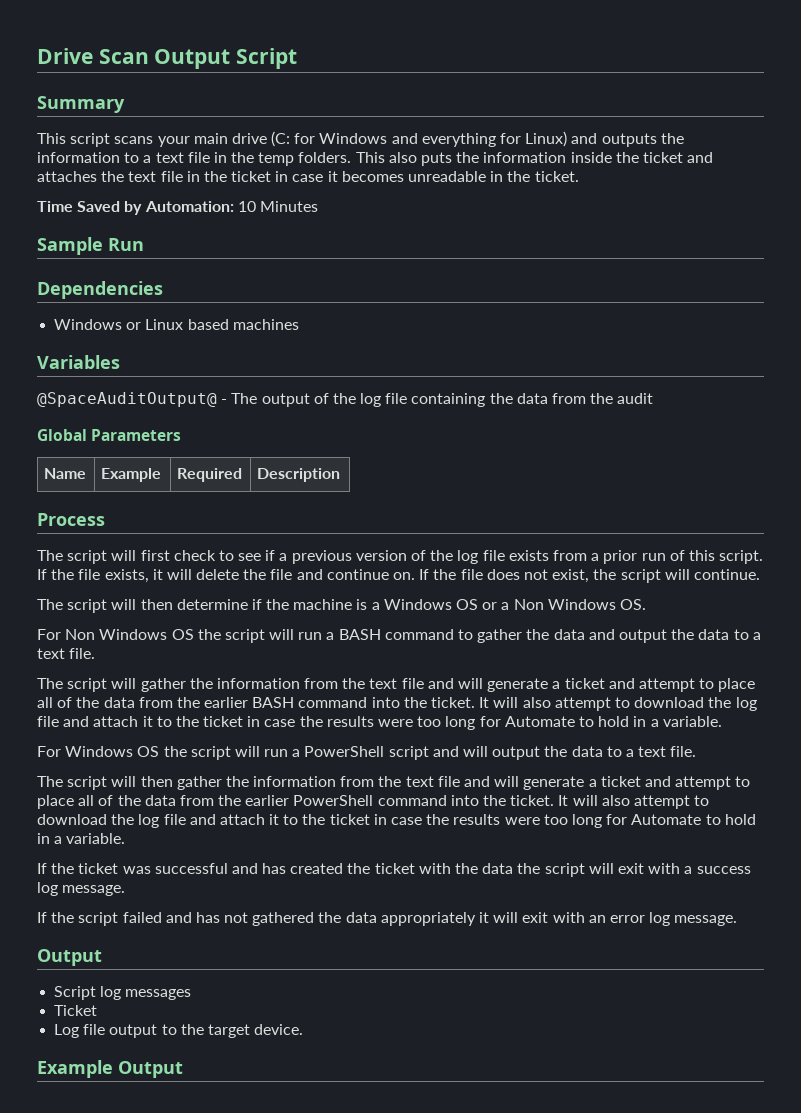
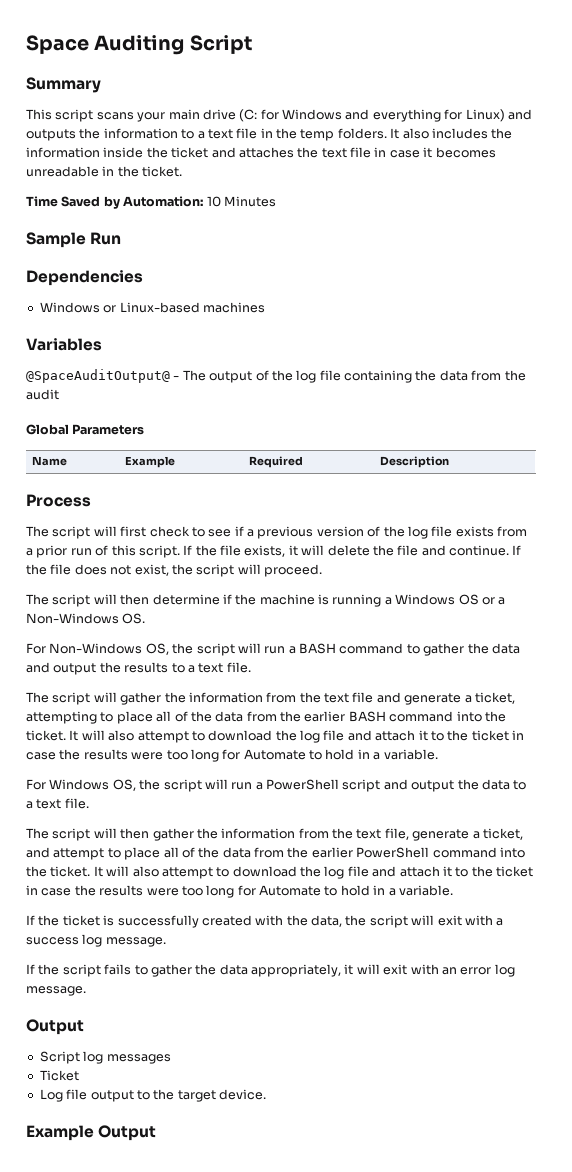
- Drive Scan Output Script
+ Space Auditing Script
- This also puts the information inside the ticket and attaches the text file in the ticket in case it becomes unreadable in the ticket.
+ It also includes the information inside the ticket and attaches the text file in case it becomes unreadable in the ticket.
- Windows or Linux based machines
+ Windows or Linux-based machines
- If the file exists, it will delete the file and continue on.
+ If the file exists, it will delete the file and continue.
- If the file does not exist, the script will continue.
+ If the file does not exist, the script will proceed.
- The script will then determine if the machine is a Windows OS or a Non Windows OS.
+ The script will then determine if the machine is running a Windows OS or a Non-Windows OS.
- For Non Windows OS the script will run a BASH command to gather the data and output the data to a text file.
+ For Non-Windows OS, the script will run a BASH command to gather the data and output the results to a text file.
- The script will gather the information from the text file and will generate a ticket and attempt to place all of the data from the earlier BASH command into the ticket.
+ The script will gather the information from the text file and generate a ticket, attempting to place all of the data from the earlier BASH command into the ticket.
- For Windows OS the script will run a PowerShell script and will output the data to a text file.
+ For Windows OS, the script will run a PowerShell script and output the data to a text file.
- The script will then gather the information from the text file and will generate a ticket and attempt to place all of the data from the earlier PowerShell command into the ticket.
+ The script will then gather the information from the text file, generate a ticket, and attempt to place all of the data from the earlier PowerShell command into the ticket.
- If the ticket was successful and has created the ticket with the data the script will exit with a success log message.
+ If the ticket is successfully created with the data, the script will exit with a success log message.
- If the script failed and has not gathered the data appropriately it will exit with an error log message.
+ If the script fails to gather the data appropriately, it will exit with an error log message.

